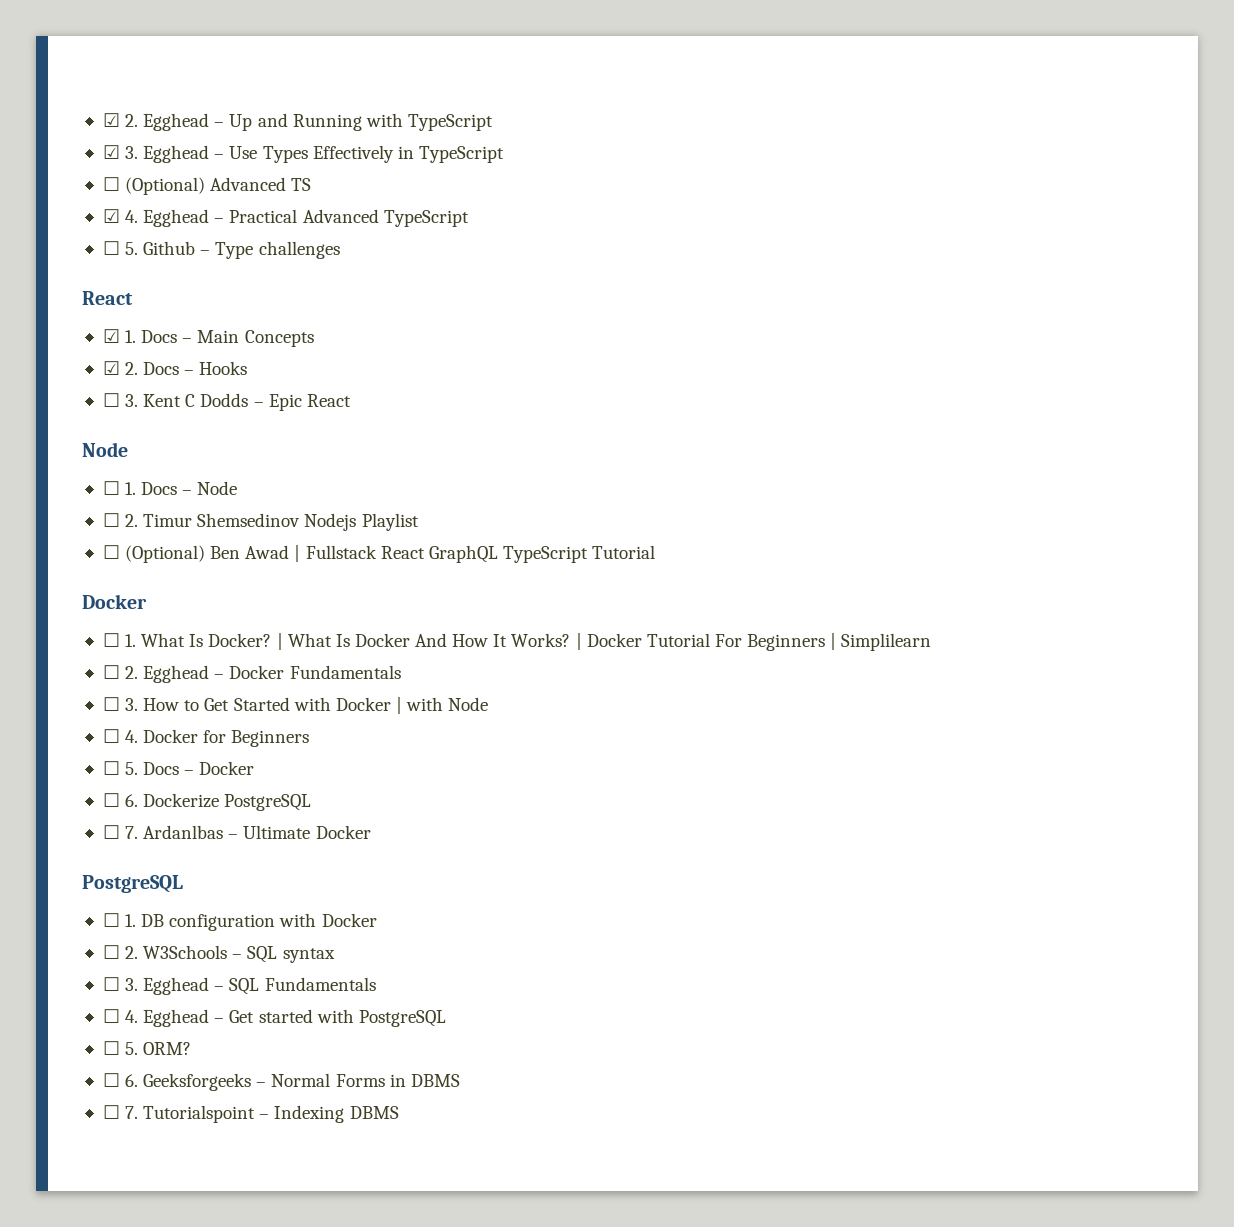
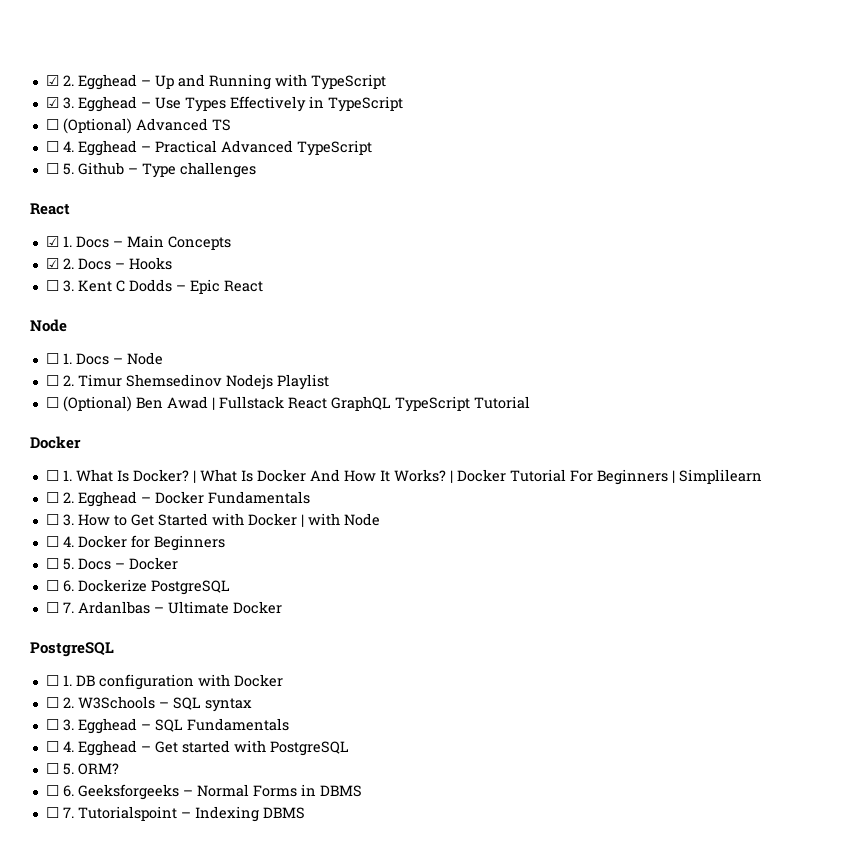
- ☑ 4. Egghead – Practical Advanced TypeScript
+ ☐ 4. Egghead – Practical Advanced TypeScript

